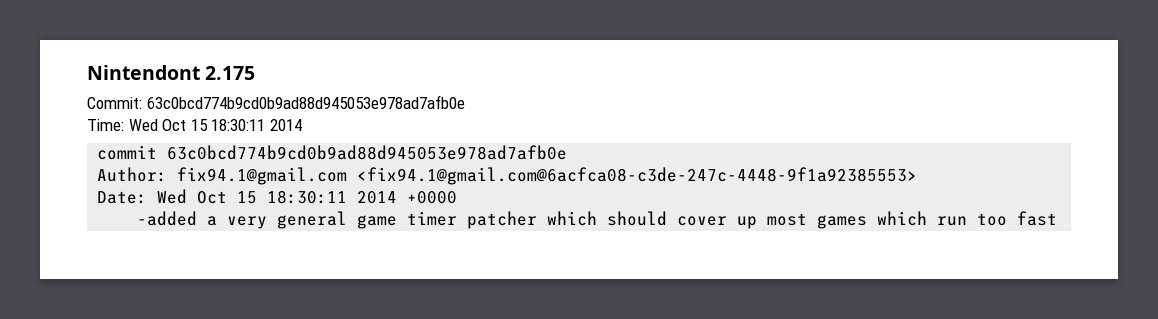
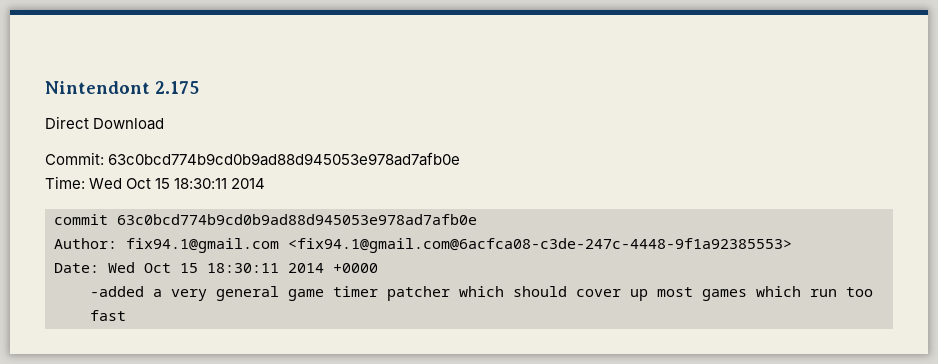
+ Direct Download

